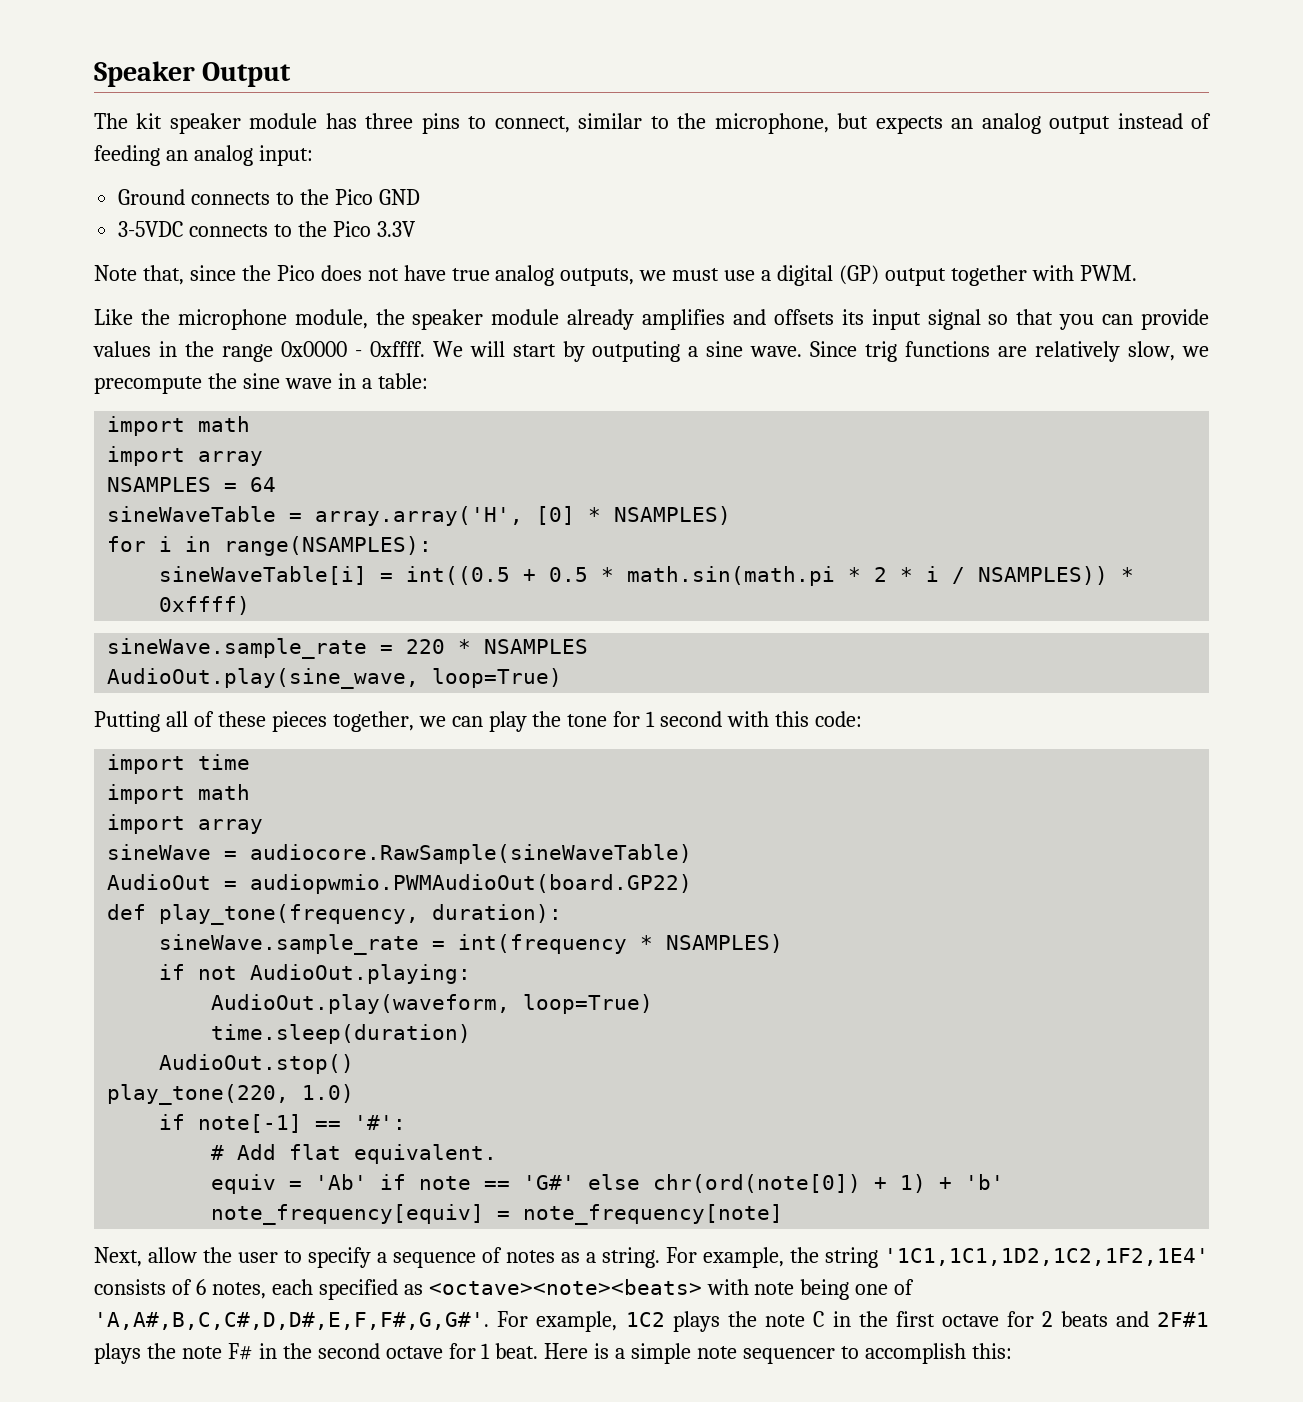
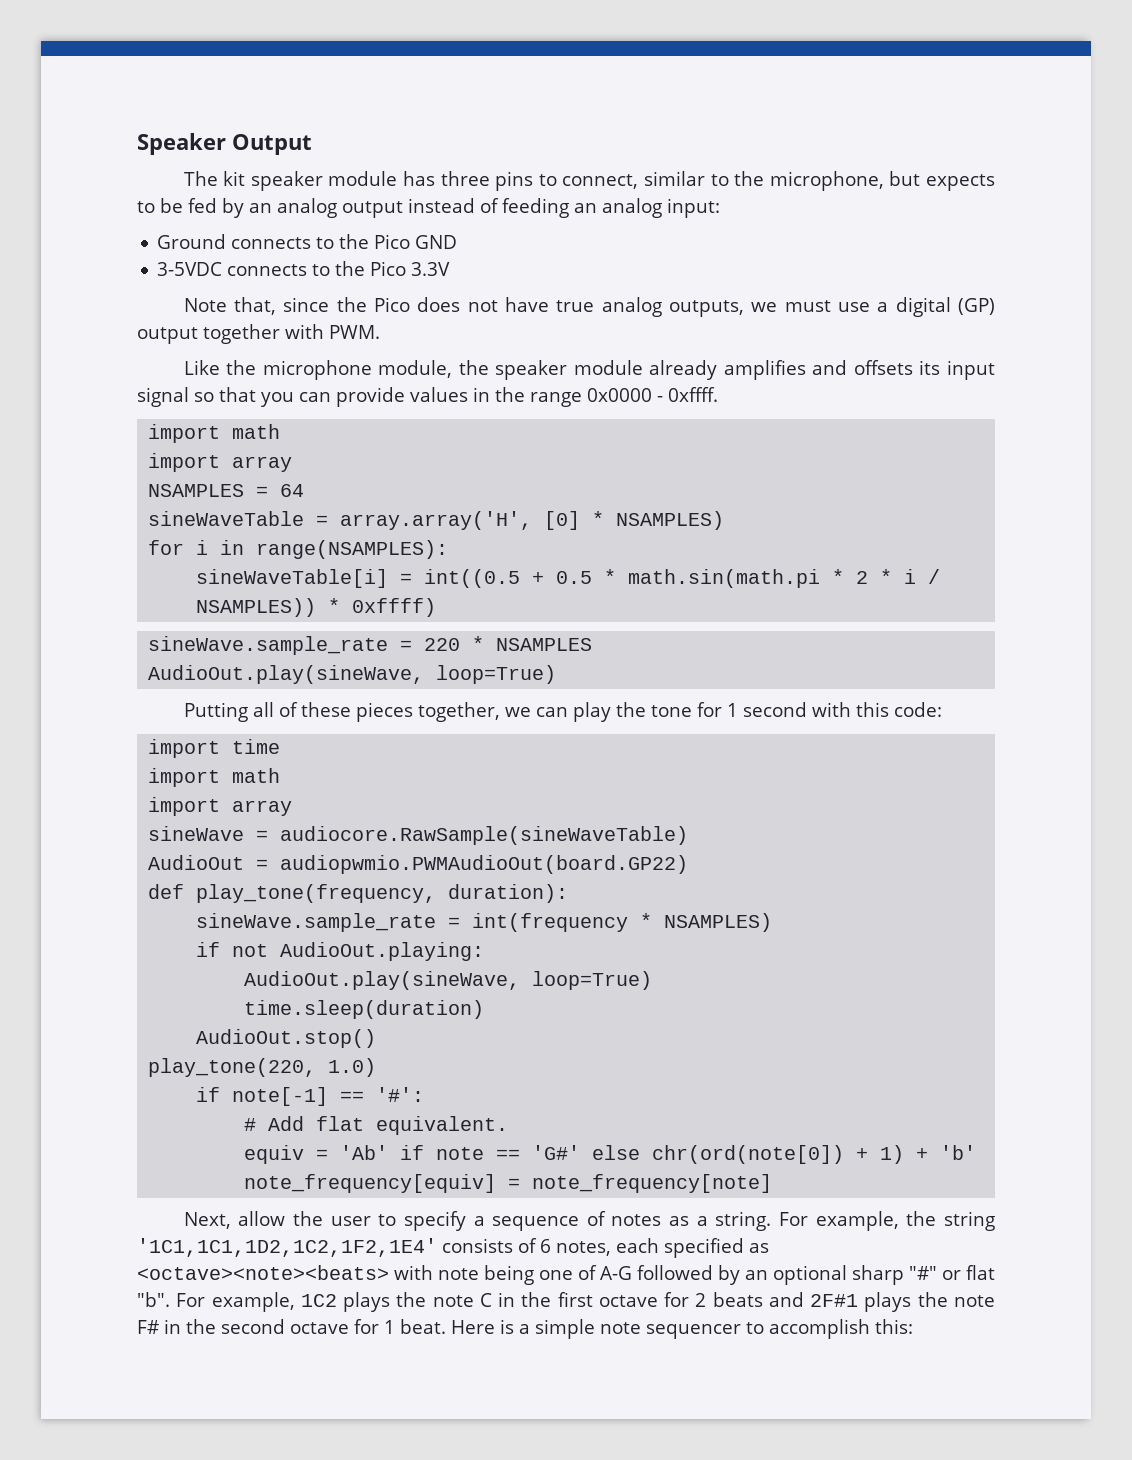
- The kit speaker module has three pins to connect, similar to the microphone, but expects an analog output instead of feeding an analog input:
+ The kit speaker module has three pins to connect, similar to the microphone, but expects to be fed by an analog output instead of feeding an analog input:
- We will start by outputing a sine wave. Since trig functions are relatively slow, we precompute the sine wave in a table:
  sineWave.sample_rate = 220 * NSAMPLES
- AudioOut.play(sine_wave, loop=True)
+ AudioOut.play(sineWave, loop=True)
  if not AudioOut.playing:
- AudioOut.play(waveform, loop=True)
+ AudioOut.play(sineWave, loop=True)
- For example, the string '1C1,1C1,1D2,1C2,1F2,1E4' consists of 6 notes, each specified as <octave><note><beats> with note being one of 'A,A#,B,C,C#,D,D#,E,F,F#,G,G#'.
+ For example, the string '1C1,1C1,1D2,1C2,1F2,1E4' consists of 6 notes, each specified as <octave><note><beats> with note being one of A-G followed by an optional sharp "#" or flat "b".

